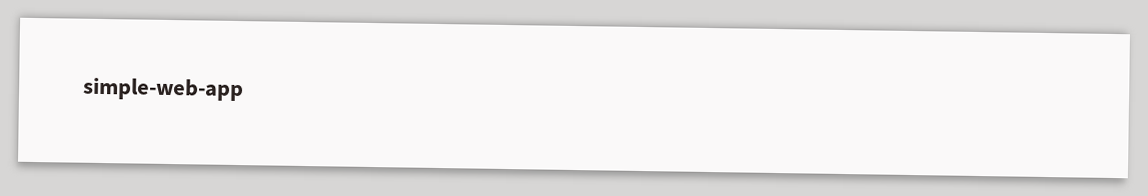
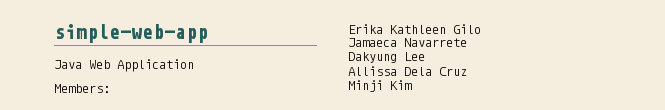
+ Java Web Application
+ Members:
+ Erika Kathleen Gilo
+ Jamaeca Navarrete
+ Dakyung Lee
+ Allissa Dela Cruz
+ Minji Kim

